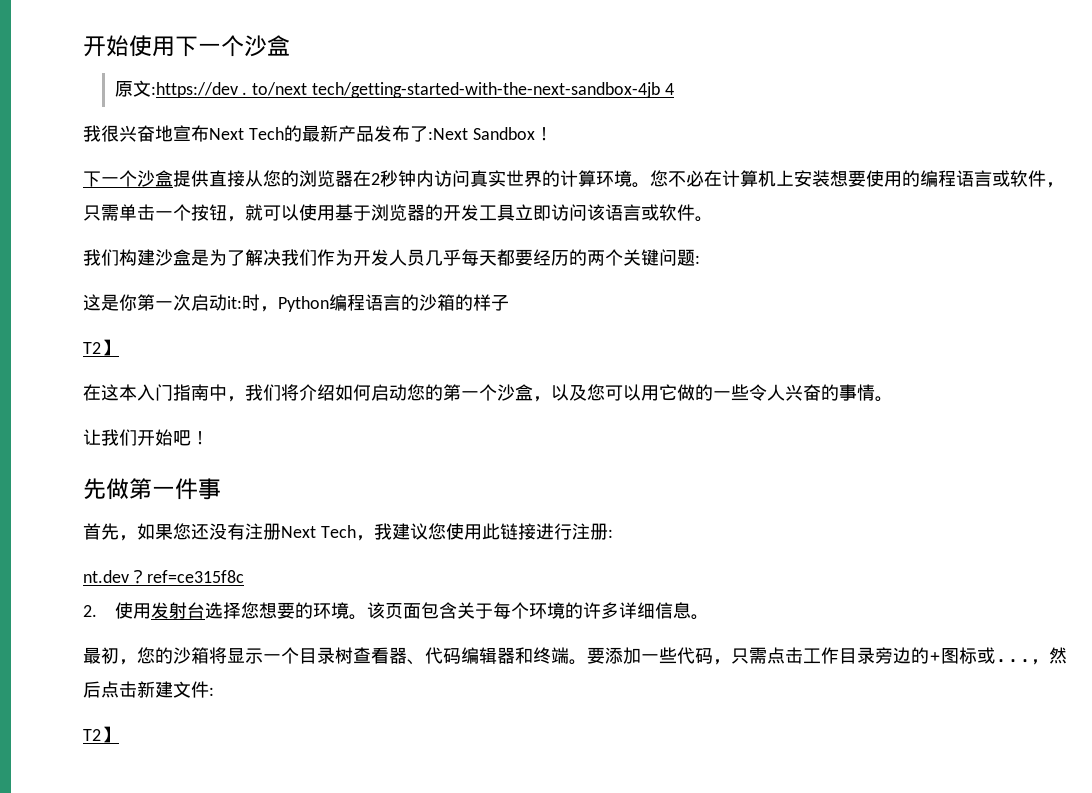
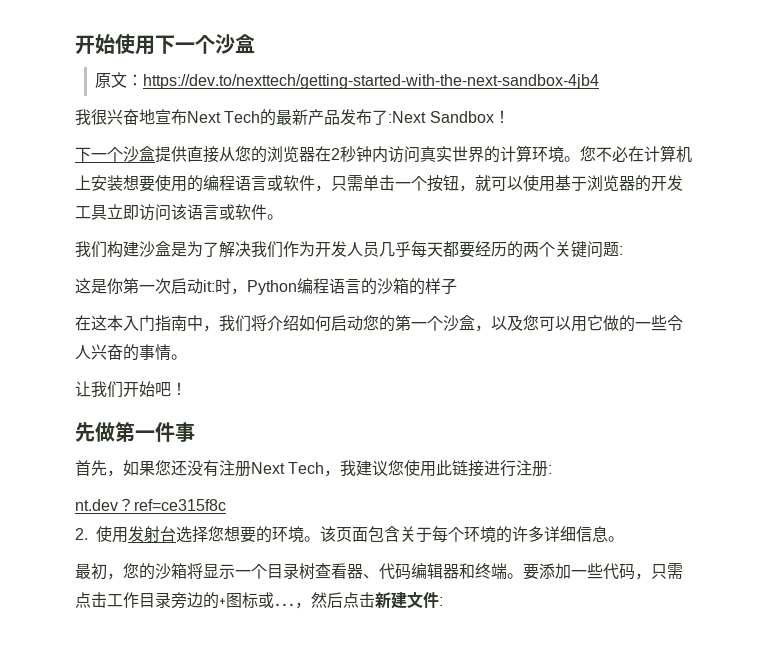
- 原文:https://dev . to/next tech/getting-started-with-the-next-sandbox-4jb 4
+ 原文：https://dev.to/nexttech/getting-started-with-the-next-sandbox-4jb4
  这是你第一次启动it:时，Python编程语言的沙箱的样子
- T2】
  ，然后点击新建文件:
- T2】

